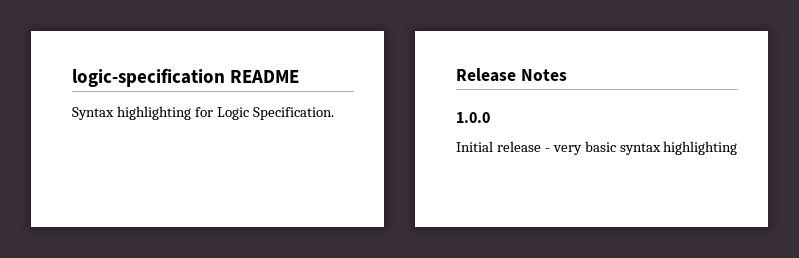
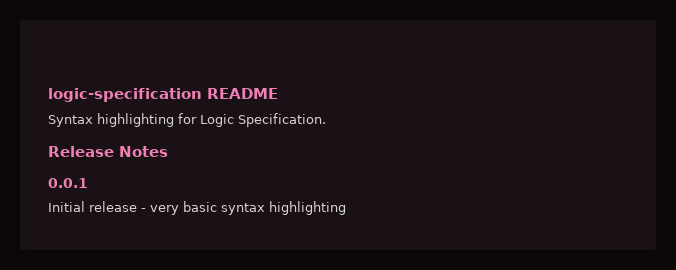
- 1.0.0
+ 0.0.1

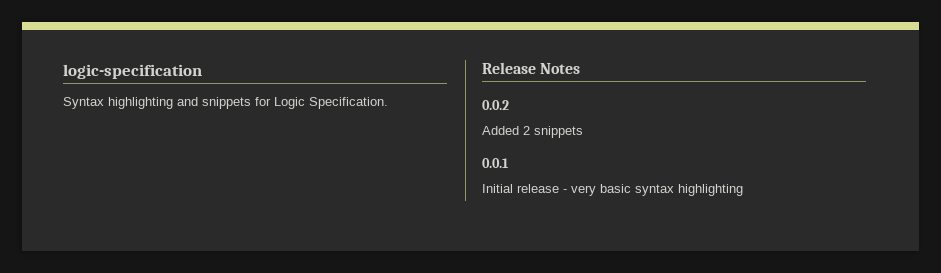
- logic-specification README
+ logic-specification
- Syntax highlighting for Logic Specification.
+ Syntax highlighting and snippets for Logic Specification.
+ 0.0.2
+ Added 2 snippets

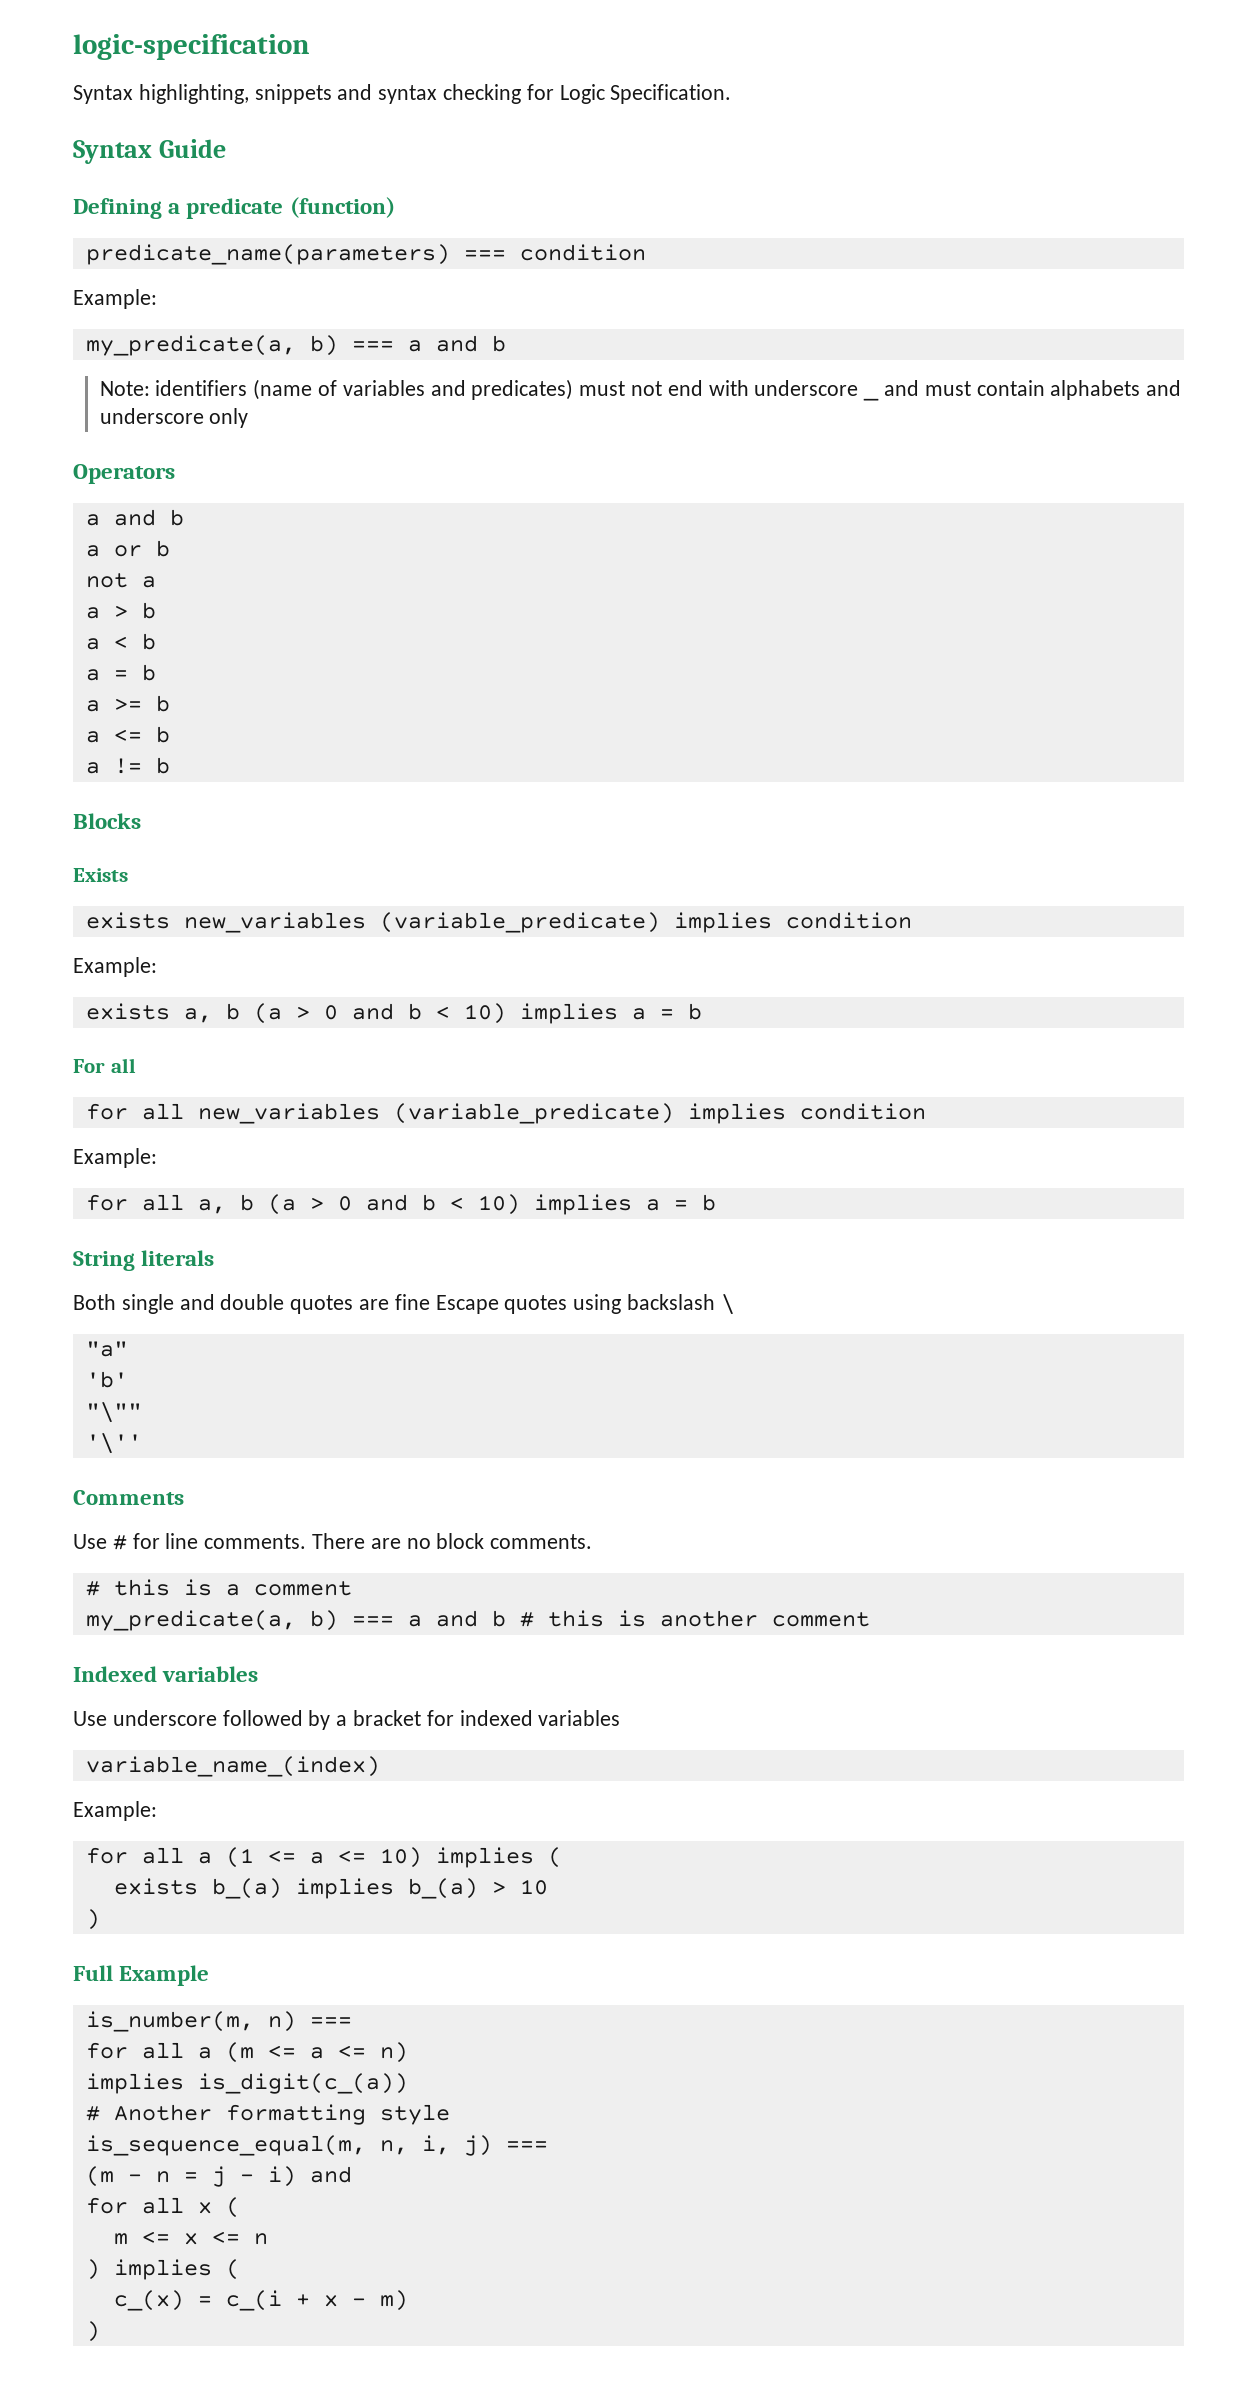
- Syntax highlighting and snippets for Logic Specification.
- Release Notes
- 0.0.2
- Added 2 snippets
- 0.0.1
- Initial release - very basic syntax highlighting
+ Syntax highlighting, snippets and syntax checking for Logic Specification.
+ Syntax Guide
+ Defining a predicate (function)
+ predicate_name(parameters) === condition
+ Example:
+ my_predicate(a, b) === a and b
+ Note: identifiers (name of variables and predicates) must not end with underscore _ and must contain alphabets and underscore only
+ Operators
+ a and b
+ a or b
+ not a
+ a > b
+ a < b
+ a = b
+ a >= b
+ a <= b
+ a != b
+ Blocks
+ Exists
+ exists new_variables (variable_predicate) implies condition
+ Example:
+ exists a, b (a > 0 and b < 10) implies a = b
+ For all
+ for all new_variables (variable_predicate) implies condition
+ Example:
+ for all a, b (a > 0 and b < 10) implies a = b
+ String literals
+ Both single and double quotes are fine Escape quotes using backslash \
+ "a"
+ 'b'
+ "\""
+ '\''
+ Comments
+ Use # for line comments. There are no block comments.
+ # this is a comment
+ my_predicate(a, b) === a and b # this is another comment
+ Indexed variables
+ Use underscore followed by a bracket for indexed variables
+ variable_name_(index)
+ Example:
+ for all a (1 <= a <= 10) implies (
+ exists b_(a) implies b_(a) > 10
+ )
+ Full Example
+ is_number(m, n) ===
+ for all a (m <= a <= n)
+ implies is_digit(c_(a))
+ # Another formatting style
+ is_sequence_equal(m, n, i, j) ===
+ (m - n = j - i) and
+ for all x (
+ m <= x <= n
+ ) implies (
+ c_(x) = c_(i + x - m)
+ )

